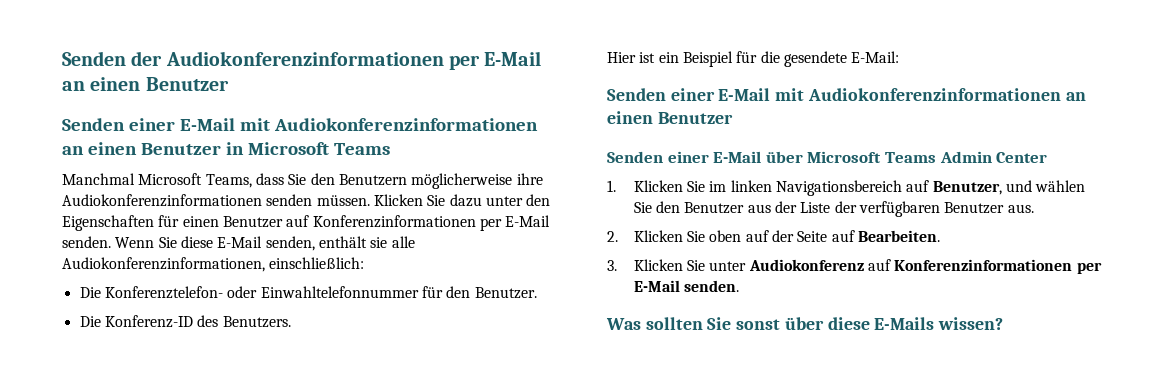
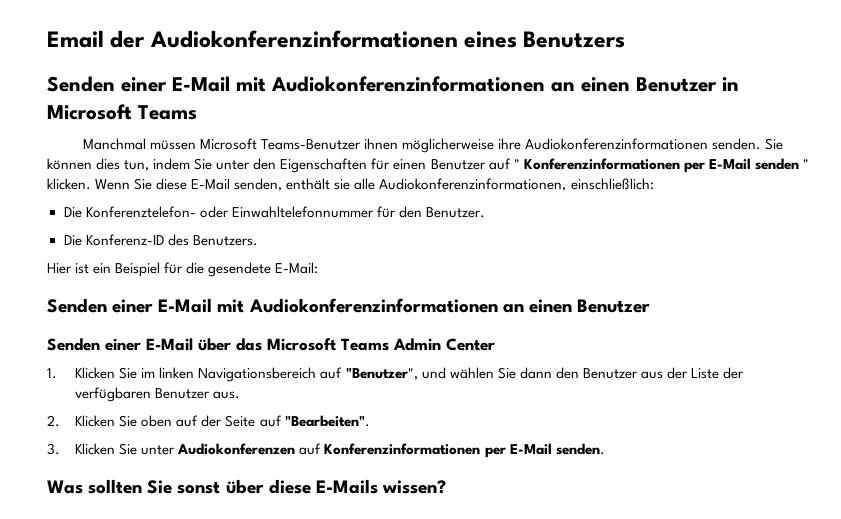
- Senden der Audiokonferenzinformationen per E-Mail an einen Benutzer
+ Email der Audiokonferenzinformationen eines Benutzers
- Manchmal Microsoft Teams, dass Sie den Benutzern möglicherweise ihre Audiokonferenzinformationen senden müssen. Klicken Sie dazu unter den Eigenschaften für einen Benutzer auf Konferenzinformationen per E-Mail senden.
+ Manchmal müssen Microsoft Teams-Benutzer ihnen möglicherweise ihre Audiokonferenzinformationen senden. Sie können dies tun, indem Sie unter den Eigenschaften für einen Benutzer auf " Konferenzinformationen per E-Mail senden " klicken.
- Senden einer E-Mail über Microsoft Teams Admin Center
+ Senden einer E-Mail über das Microsoft Teams Admin Center
- 1. Klicken Sie im linken Navigationsbereich auf Benutzer, und wählen Sie den Benutzer aus der Liste der verfügbaren Benutzer aus.
+ 1. Klicken Sie im linken Navigationsbereich auf "Benutzer", und wählen Sie dann den Benutzer aus der Liste der verfügbaren Benutzer aus.
- 2. Klicken Sie oben auf der Seite auf Bearbeiten.
+ 2. Klicken Sie oben auf der Seite auf "Bearbeiten".
- 3. Klicken Sie unter Audiokonferenz auf Konferenzinformationen per E-Mail senden.
+ 3. Klicken Sie unter Audiokonferenzen auf Konferenzinformationen per E-Mail senden.

